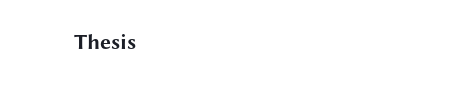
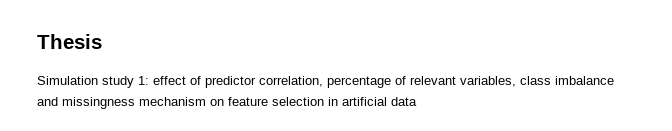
+ Simulation study 1: effect of predictor correlation, percentage of relevant variables, class imbalance and missingness mechanism on feature selection in artificial data

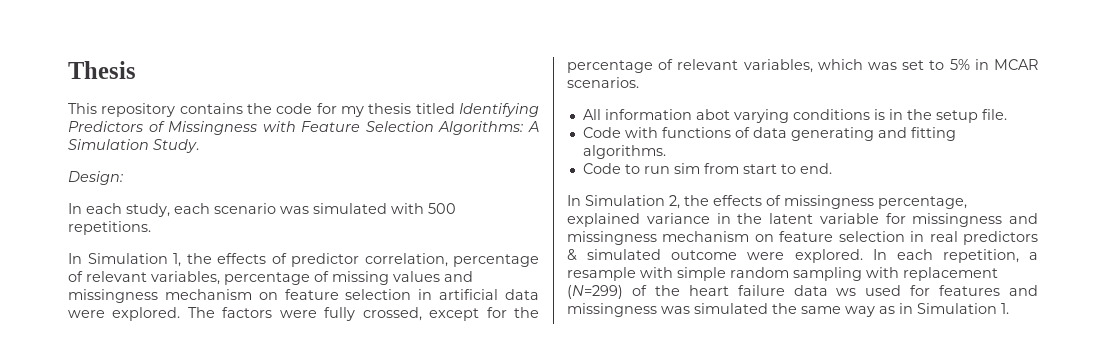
- Simulation study 1: effect of predictor correlation, percentage of relevant variables, class imbalance and missingness mechanism on feature selection in artificial data
+ This repository contains the code for my thesis titled Identifying Predictors of Missingness with Feature Selection Algorithms: A Simulation Study.
+ Design:
+ In each study, each scenario was simulated with 500 repetitions.
+ In Simulation 1, the effects of predictor correlation, percentage of relevant variables, percentage of missing values and missingness mechanism on feature selection in artificial data were explored. The factors were fully crossed, except for the percentage of relevant variables, which was set to 5% in MCAR scenarios.
+ All information abot varying conditions is in the setup file.
+ Code with functions of data generating and fitting algorithms.
+ Code to run sim from start to end.
+ In Simulation 2, the effects of missingness percentage, explained variance in the latent variable for missingness and missingness mechanism on feature selection in real predictors & simulated outcome were explored. In each repetition, a resample with simple random sampling with replacement (N=299) of the heart failure data ws used for features and missingness was simulated the same way as in Simulation 1.

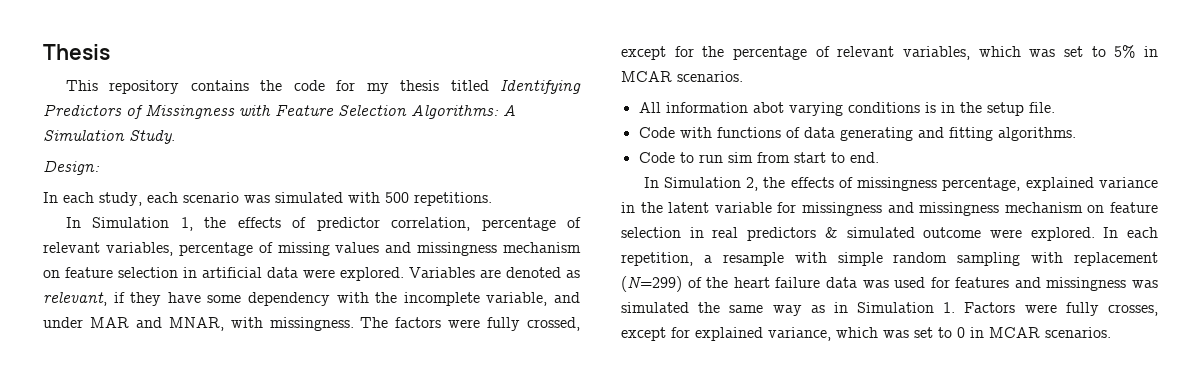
+ Variables are denoted as relevant, if they have some dependency with the incomplete variable, and under MAR and MNAR, with missingness.
- In each repetition, a resample with simple random sampling with replacement (N=299) of the heart failure data ws used for features and missingness was simulated the same way as in Simulation 1.
+ In each repetition, a resample with simple random sampling with replacement (N=299) of the heart failure data was used for features and missingness was simulated the same way as in Simulation 1. Factors were fully crosses, except for explained variance, which was set to 0 in MCAR scenarios.

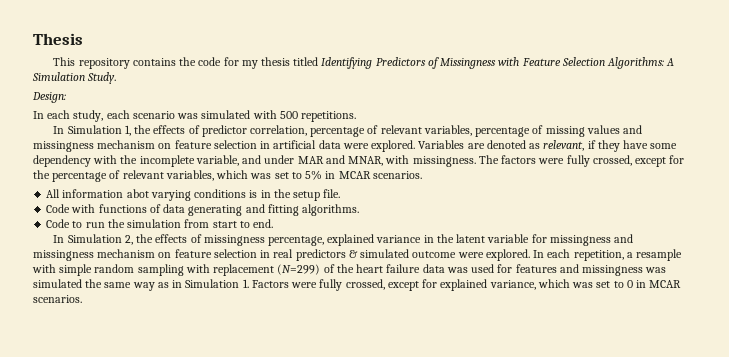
- Code to run sim from start to end.
+ Code to run the simulation from start to end.
- In each repetition, a resample with simple random sampling with replacement (N=299) of the heart failure data was used for features and missingness was simulated the same way as in Simulation 1. Factors were fully crosses, except for explained variance, which was set to 0 in MCAR scenarios.
+ In each repetition, a resample with simple random sampling with replacement (N=299) of the heart failure data was used for features and missingness was simulated the same way as in Simulation 1. Factors were fully crossed, except for explained variance, which was set to 0 in MCAR scenarios.

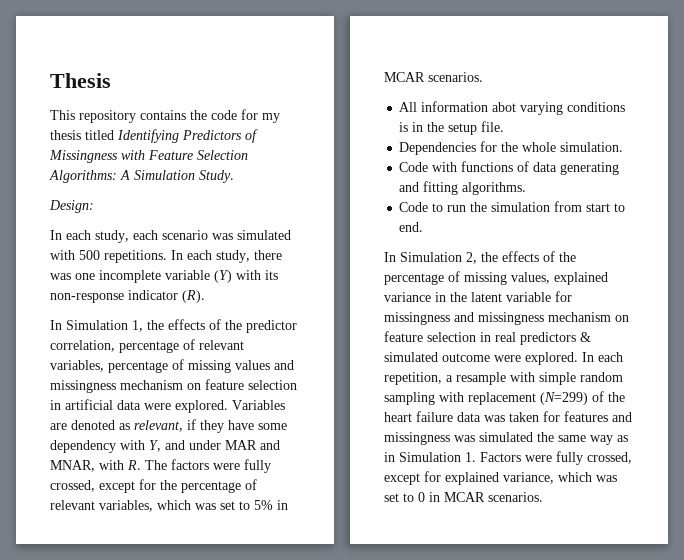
+ In each study, there was one incomplete variable (Y) with its non-response indicator (R).
- In Simulation 1, the effects of predictor correlation, percentage of relevant variables, percentage of missing values and missingness mechanism on feature selection in artificial data were explored.
+ In Simulation 1, the effects of the predictor correlation, percentage of relevant variables, percentage of missing values and missingness mechanism on feature selection in artificial data were explored.
- Variables are denoted as relevant, if they have some dependency with the incomplete variable, and under MAR and MNAR, with missingness. The factors were fully crossed, except for the percentage of relevant variables, which was set to 5% in MCAR scenarios.
+ Variables are denoted as relevant, if they have some dependency with Y, and under MAR and MNAR, with R. The factors were fully crossed, except for the percentage of relevant variables, which was set to 5% in MCAR scenarios.
+ Dependencies for the whole simulation.
- In Simulation 2, the effects of missingness percentage, explained variance in the latent variable for missingness and missingness mechanism on feature selection in real predictors & simulated outcome were explored.
+ In Simulation 2, the effects of the percentage of missing values, explained variance in the latent variable for missingness and missingness mechanism on feature selection in real predictors & simulated outcome were explored.
- In each repetition, a resample with simple random sampling with replacement (N=299) of the heart failure data was used for features and missingness was simulated the same way as in Simulation 1. Factors were fully crossed, except for explained variance, which was set to 0 in MCAR scenarios.
+ In each repetition, a resample with simple random sampling with replacement (N=299) of the heart failure data was taken for features and missingness was simulated the same way as in Simulation 1. Factors were fully crossed, except for explained variance, which was set to 0 in MCAR scenarios.

